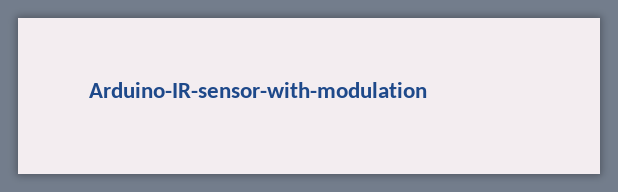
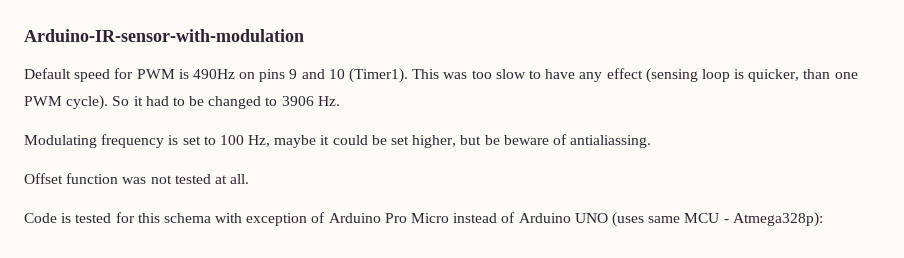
+ Default speed for PWM is 490Hz on pins 9 and 10 (Timer1). This was too slow to have any effect (sensing loop is quicker, than one PWM cycle). So it had to be changed to 3906 Hz.
+ Modulating frequency is set to 100 Hz, maybe it could be set higher, but be beware of antialiassing.
+ Offset function was not tested at all.
+ Code is tested for this schema with exception of Arduino Pro Micro instead of Arduino UNO (uses same MCU - Atmega328p):

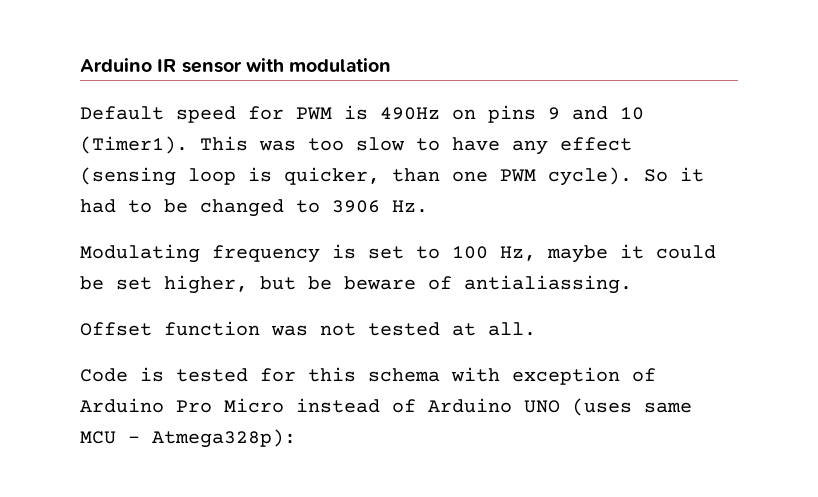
- Arduino-IR-sensor-with-modulation
+ Arduino IR sensor with modulation

